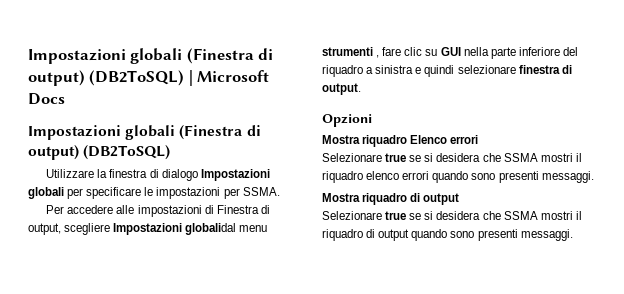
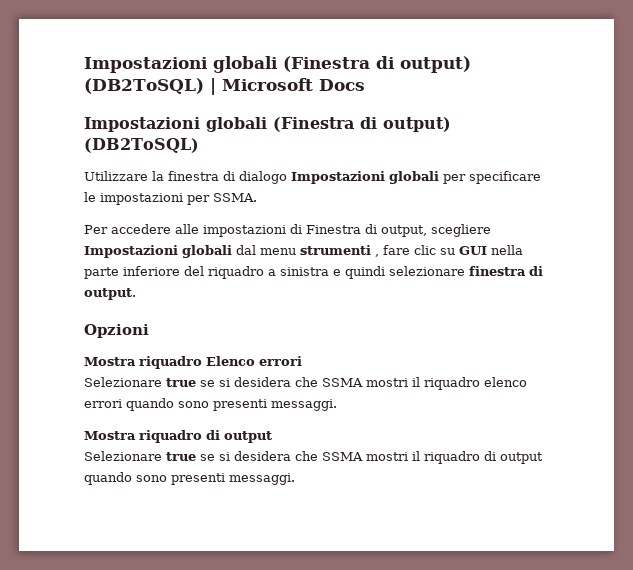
- Per accedere alle impostazioni di Finestra di output, scegliere Impostazioni globalidal menu strumenti , fare clic su GUI nella parte inferiore del riquadro a sinistra e quindi selezionare finestra di output.
+ Per accedere alle impostazioni di Finestra di output, scegliere Impostazioni globali dal menu strumenti , fare clic su GUI nella parte inferiore del riquadro a sinistra e quindi selezionare finestra di output.

